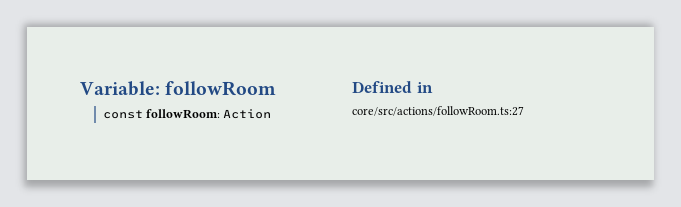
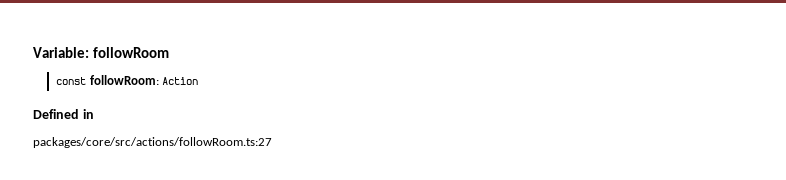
- core/src/actions/followRoom.ts:27
+ packages/core/src/actions/followRoom.ts:27

